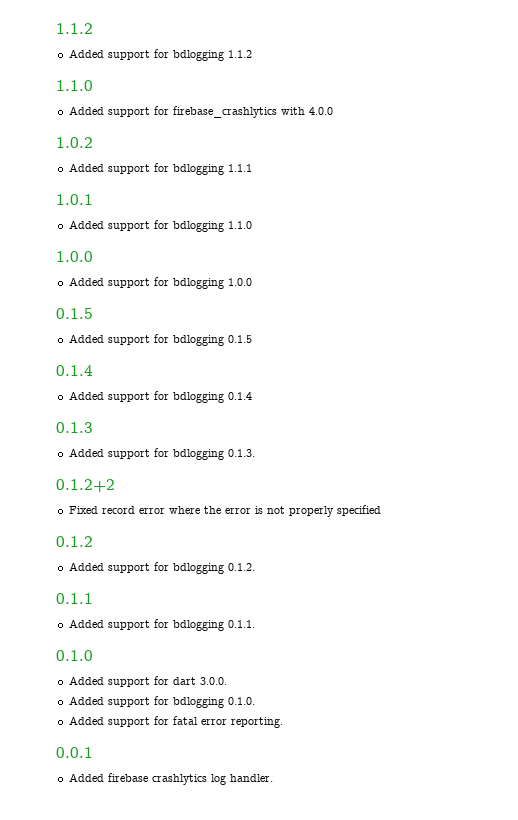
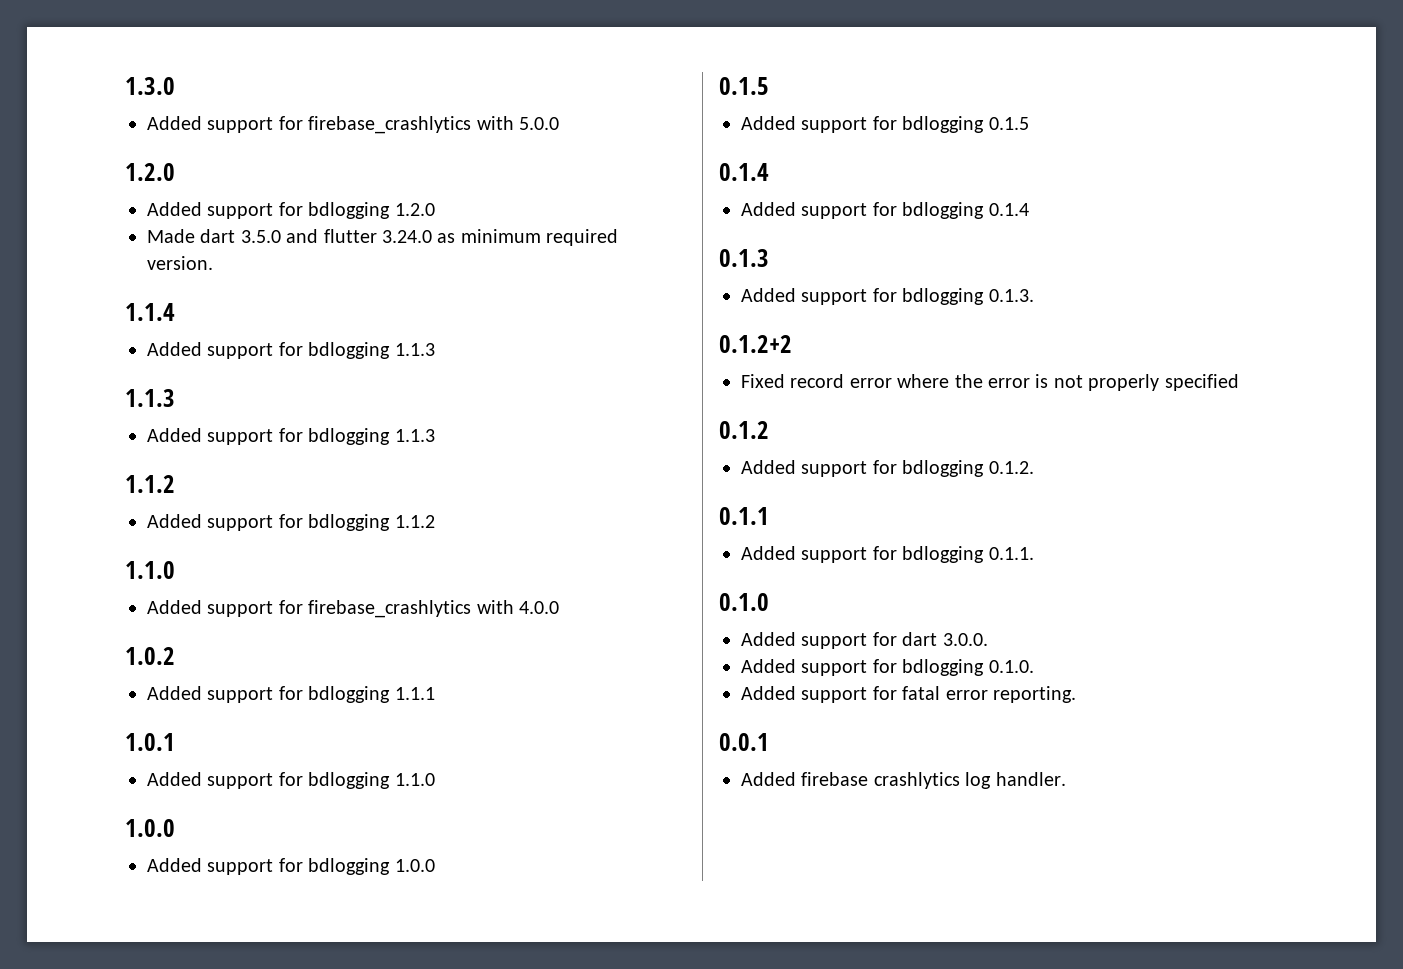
+ 1.3.0
+ Added support for firebase_crashlytics with 5.0.0
+ 1.2.0
+ Added support for bdlogging 1.2.0
+ Made dart 3.5.0 and flutter 3.24.0 as minimum required version.
+ 1.1.4
+ Added support for bdlogging 1.1.3
+ 1.1.3
+ Added support for bdlogging 1.1.3

